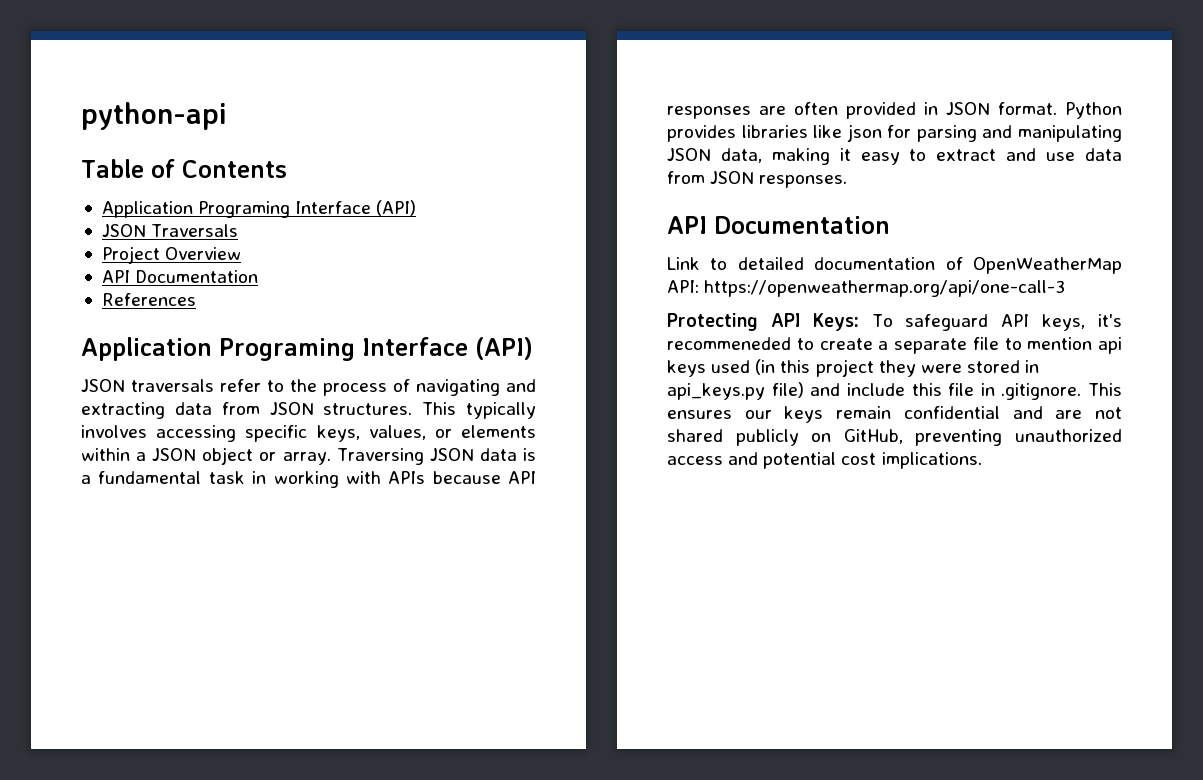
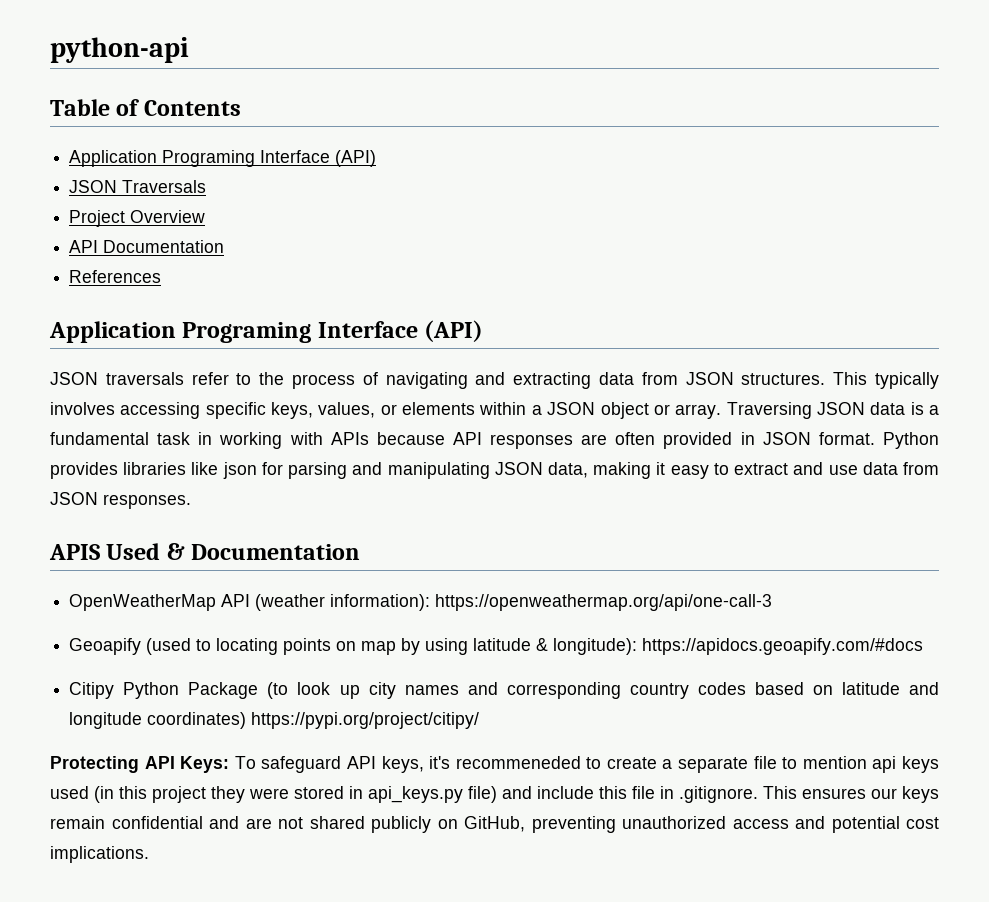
  Python provides libraries like json for parsing and manipulating JSON data, making it easy to extract and use data from JSON responses.
- API Documentation
- Link to detailed documentation of OpenWeatherMap API: https://openweathermap.org/api/one-call-3
+ APIS Used & Documentation
+ OpenWeatherMap API (weather information): https://openweathermap.org/api/one-call-3
+ Geoapify (used to locating points on map by using latitude & longitude): https://apidocs.geoapify.com/#docs
+ Citipy Python Package (to look up city names and corresponding country codes based on latitude and longitude coordinates) https://pypi.org/project/citipy/

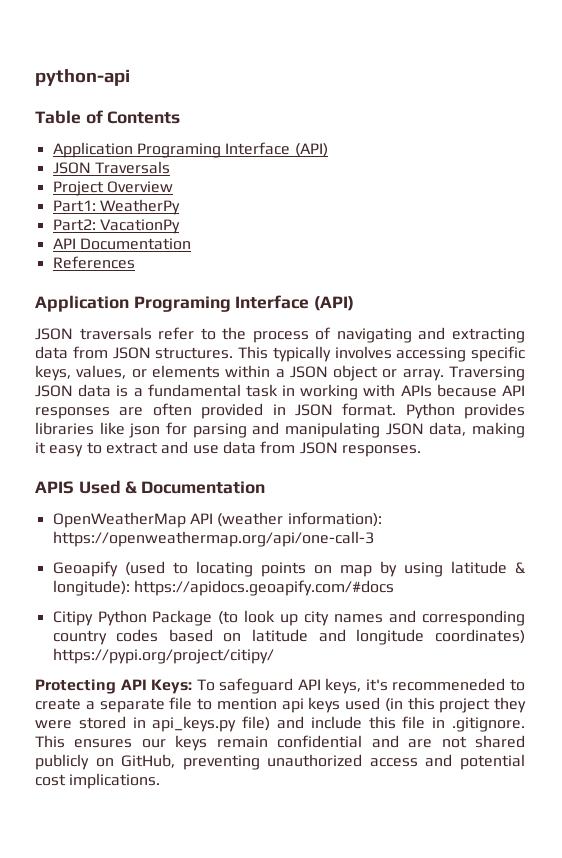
+ Part1: WeatherPy
+ Part2: VacationPy

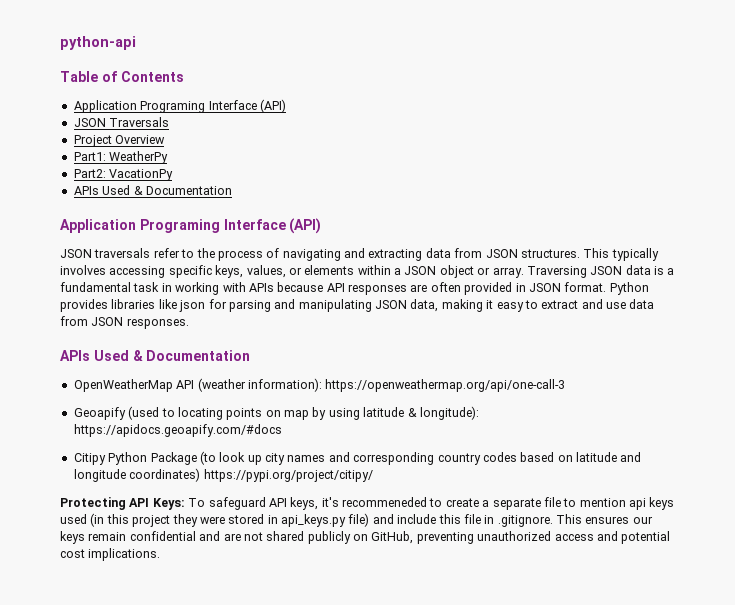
  Part2: VacationPy
- API Documentation
- References
+ APIs Used & Documentation
  Python provides libraries like json for parsing and manipulating JSON data, making it easy to extract and use data from JSON responses.
- APIS Used & Documentation
+ APIs Used & Documentation

